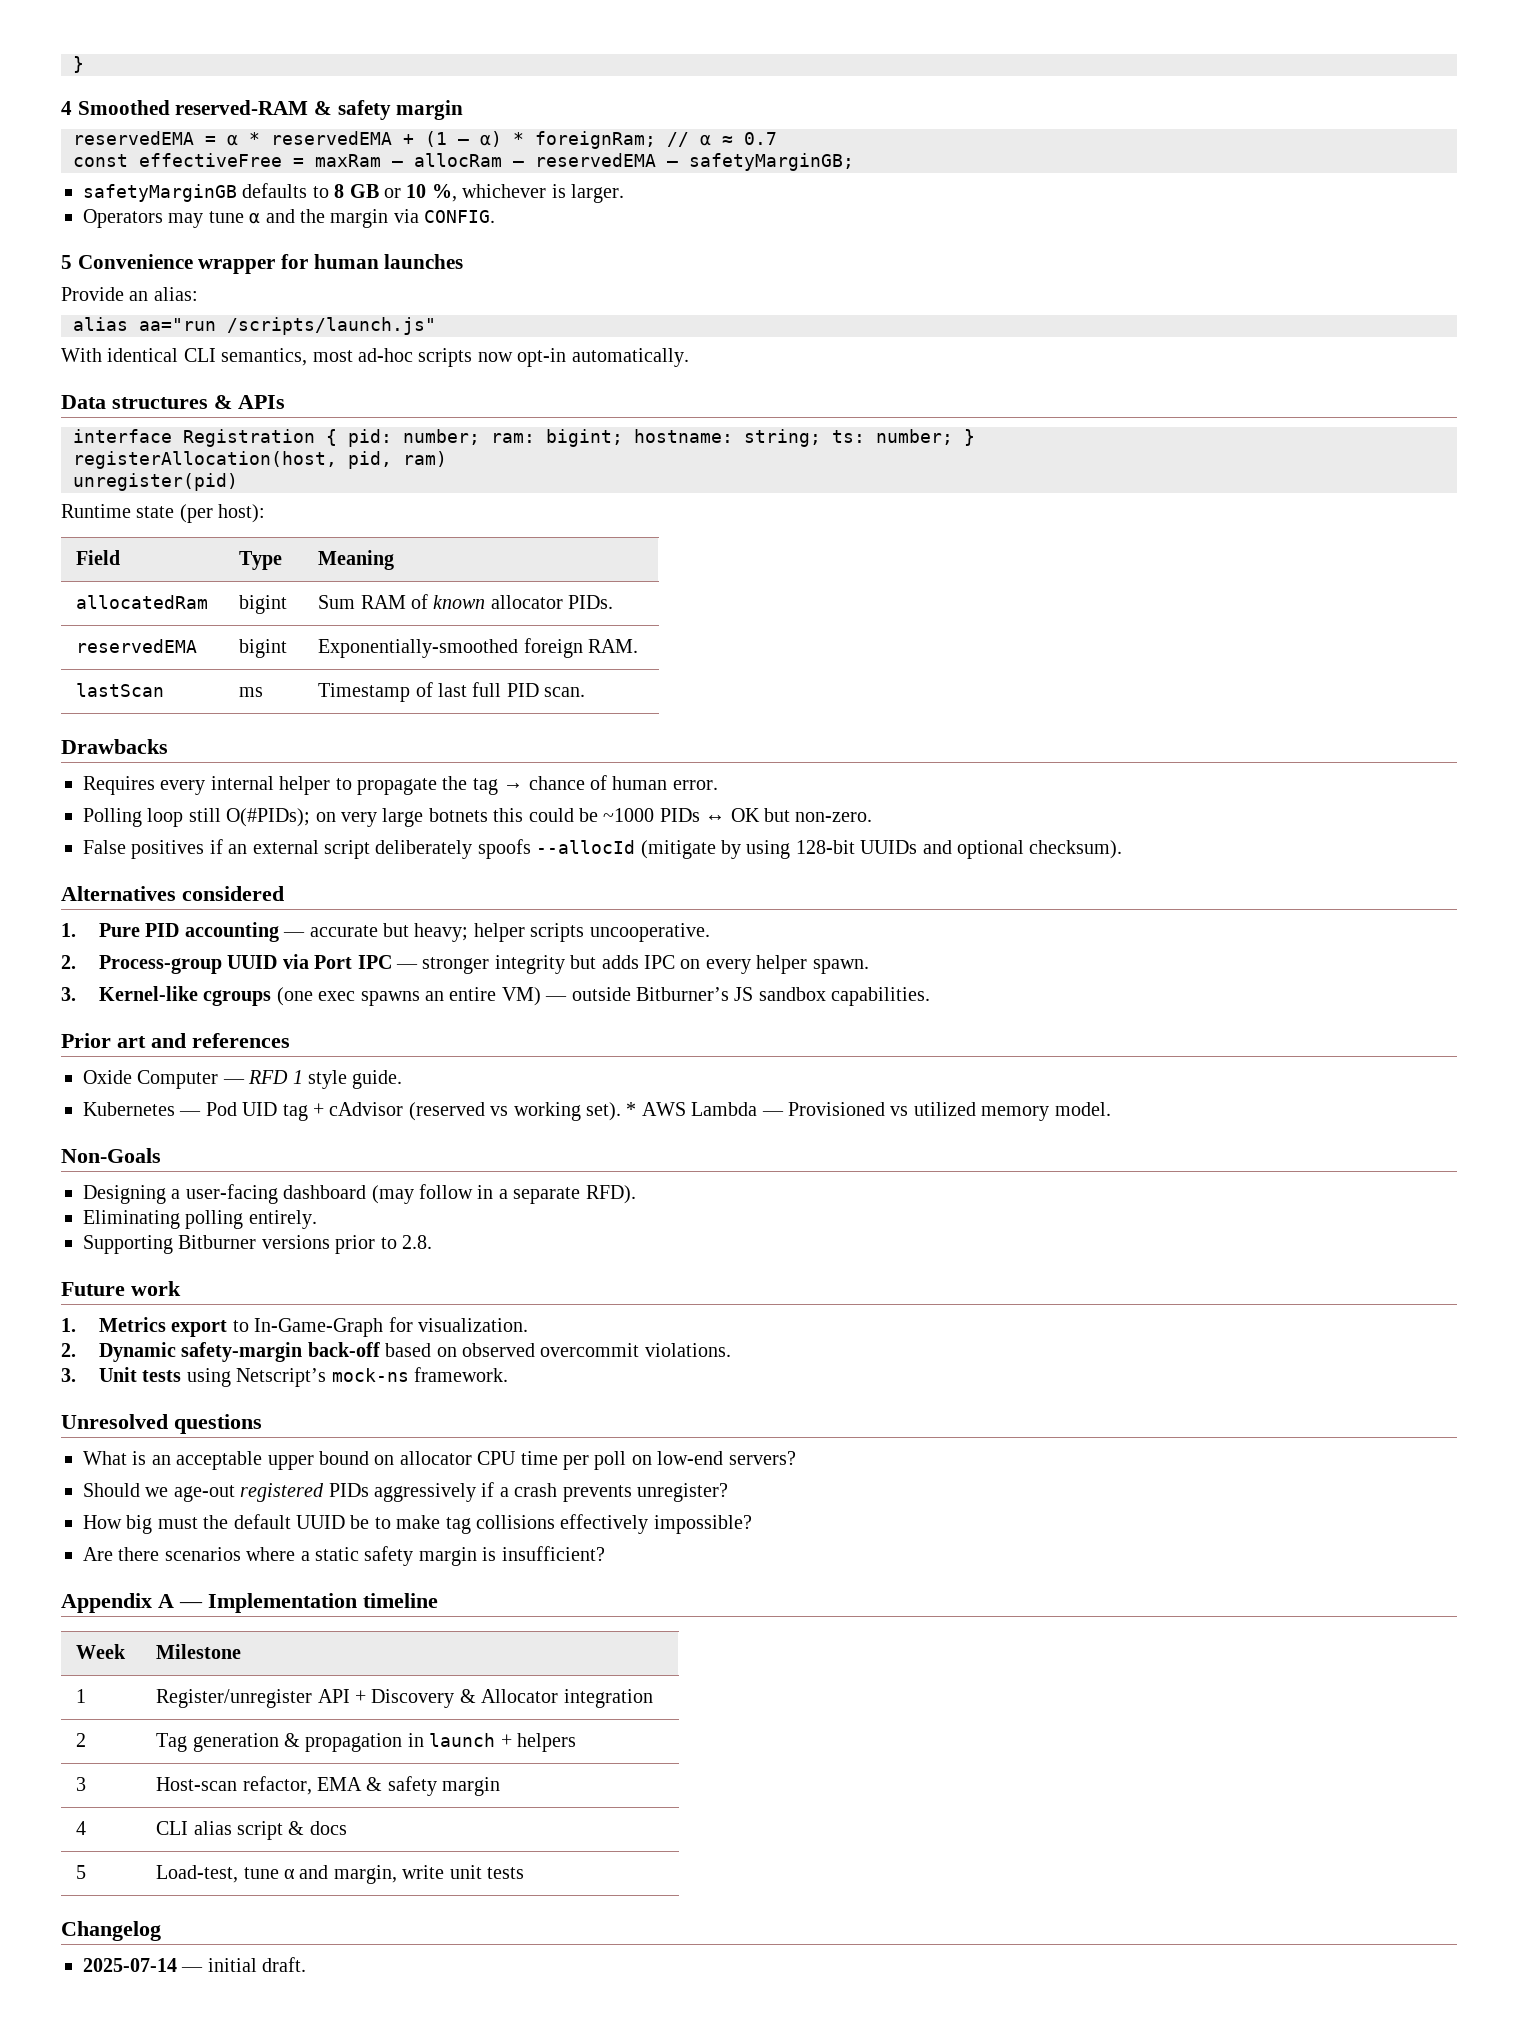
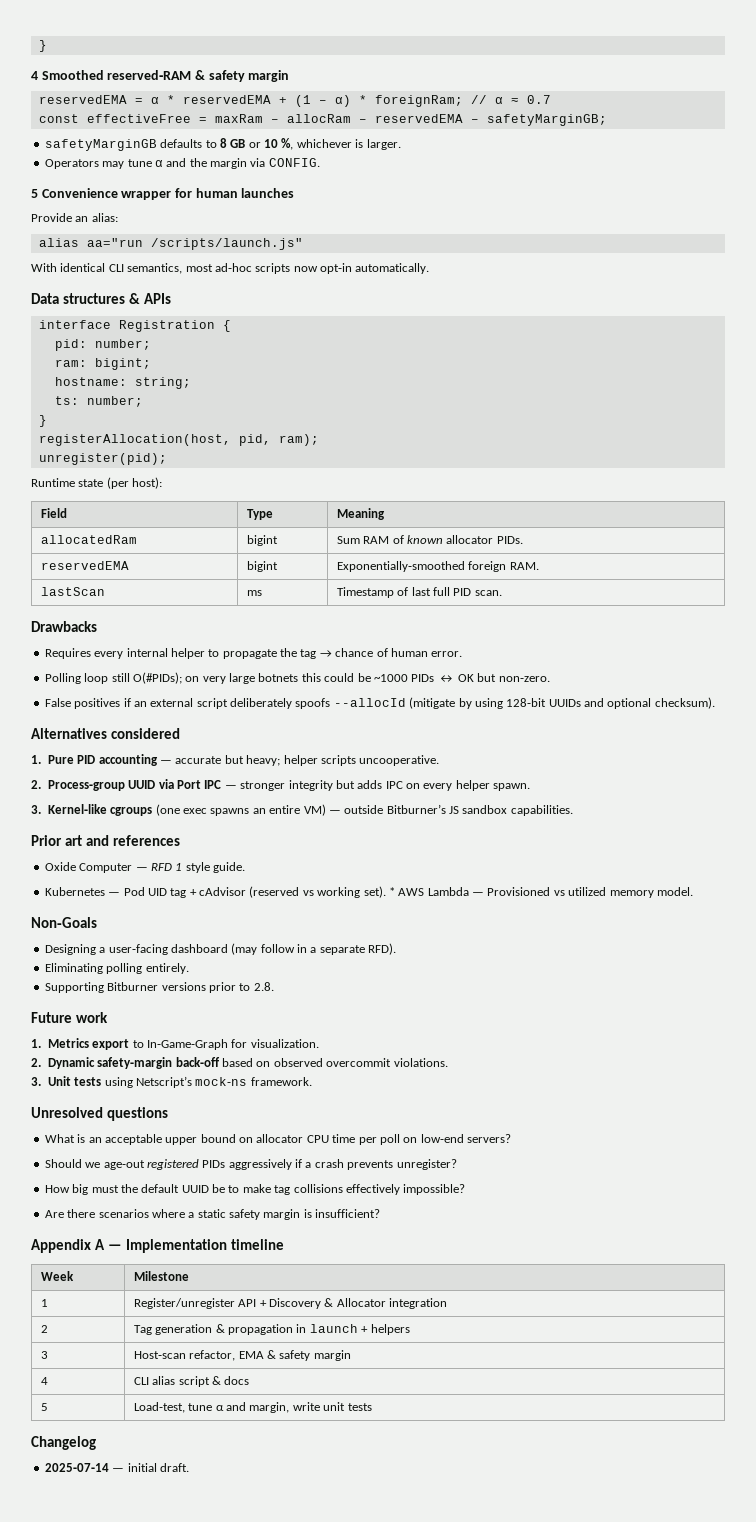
- interface Registration { pid: number; ram: bigint; hostname: string; ts: number; }
+ interface Registration {
+ pid: number;
+ ram: bigint;
+ hostname: string;
+ ts: number;
+ }
- registerAllocation(host, pid, ram)
- unregister(pid)
+ registerAllocation(host, pid, ram);
+ unregister(pid);

